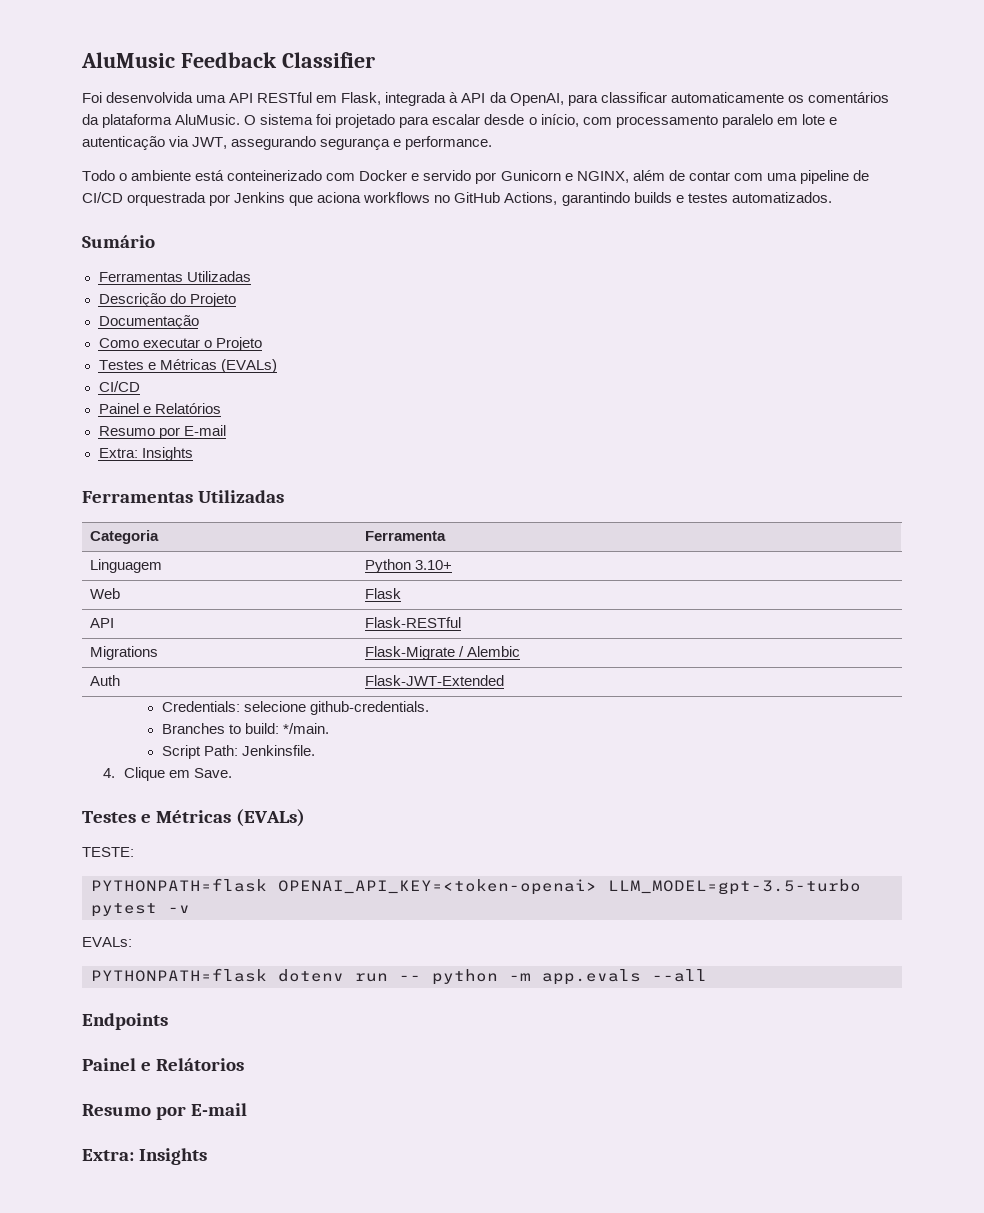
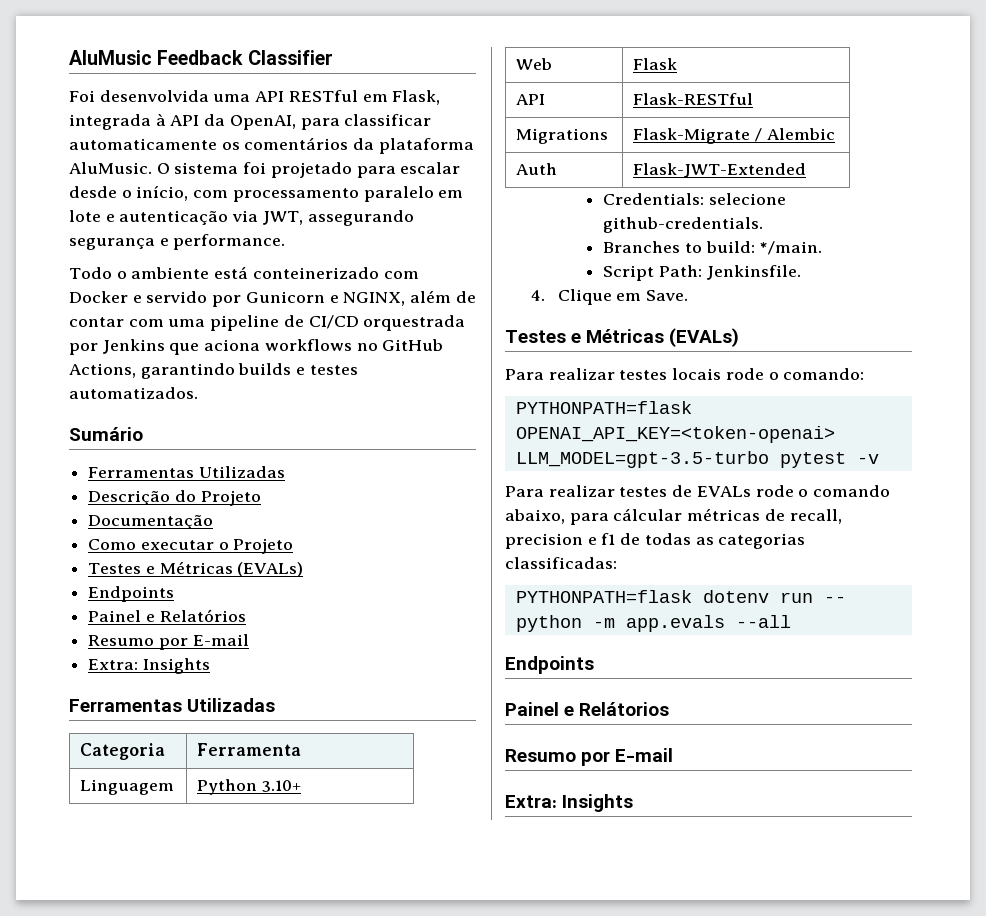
  Como executar o Projeto
  Testes e Métricas (EVALs)
- CI/CD
+ Endpoints
- TESTE:
+ Para realizar testes locais rode o comando:
- EVALs:
+ Para realizar testes de EVALs rode o comando abaixo, para cálcular métricas de recall, precision e f1 de todas as categorias classificadas:

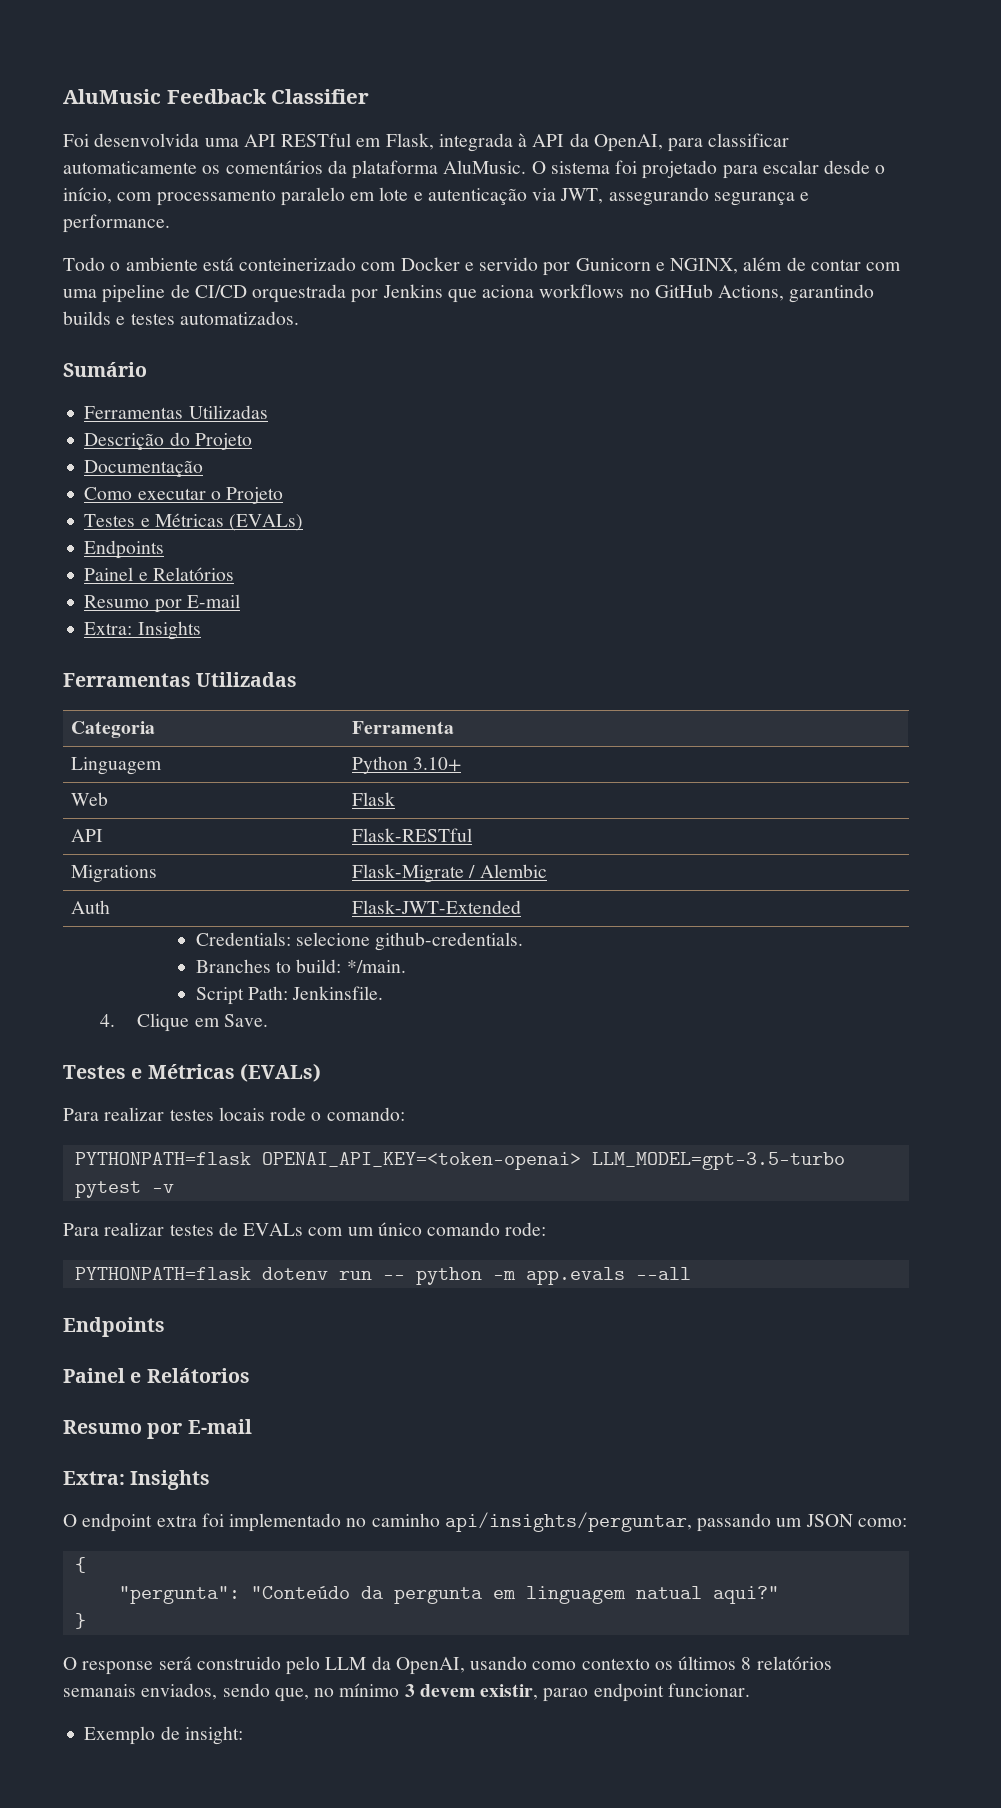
- Para realizar testes de EVALs rode o comando abaixo, para cálcular métricas de recall, precision e f1 de todas as categorias classificadas:
+ Para realizar testes de EVALs com um único comando rode:
+ O endpoint extra foi implementado no caminho api/insights/perguntar, passando um JSON como:
+ {
+ "pergunta": "Conteúdo da pergunta em linguagem natual aqui?"
+ }
+ O response será construido pelo LLM da OpenAI, usando como contexto os últimos 8 relatórios semanais enviados, sendo que, no mínimo 3 devem existir, parao endpoint funcionar.
+ Exemplo de insight:

